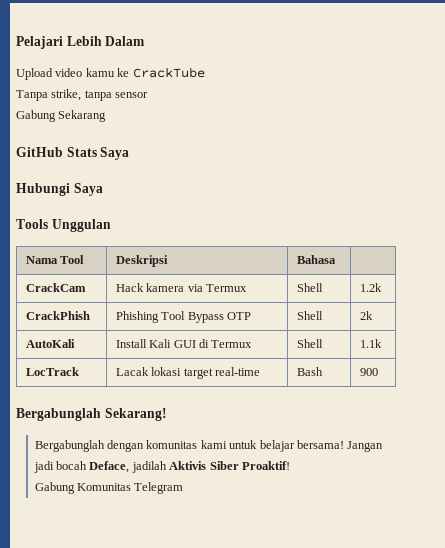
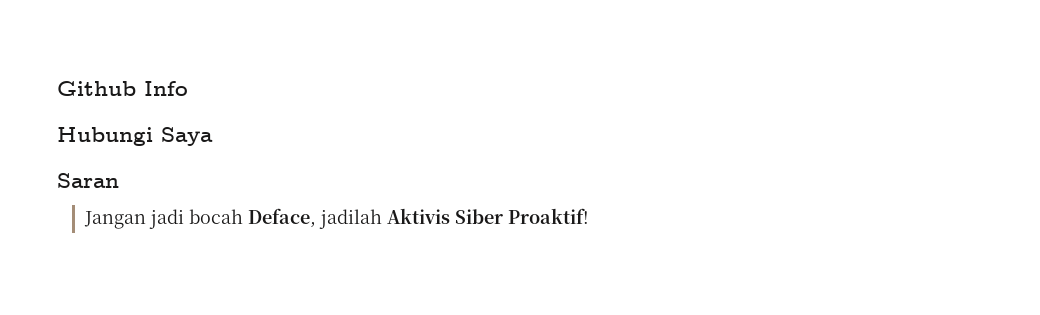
- Pelajari Lebih Dalam
- Upload video kamu ke CrackTube
- Tanpa strike, tanpa sensor
- Gabung Sekarang
- GitHub Stats Saya
+ Github Info
  Hubungi Saya
- Tools Unggulan
- Nama Tool | Deskripsi | Bahasa |
- CrackCam | Hack kamera via Termux | Shell | 1.2k
- CrackPhish | Phishing Tool Bypass OTP | Shell | 2k
- AutoKali | Install Kali GUI di Termux | Shell | 1.1k
- LocTrack | Lacak lokasi target real-time | Bash | 900
- Bergabunglah Sekarang!
- Bergabunglah dengan komunitas kami untuk belajar bersama! Jangan jadi bocah Deface, jadilah Aktivis Siber Proaktif!
+ Saran
+ Jangan jadi bocah Deface, jadilah Aktivis Siber Proaktif!
- Gabung Komunitas Telegram

